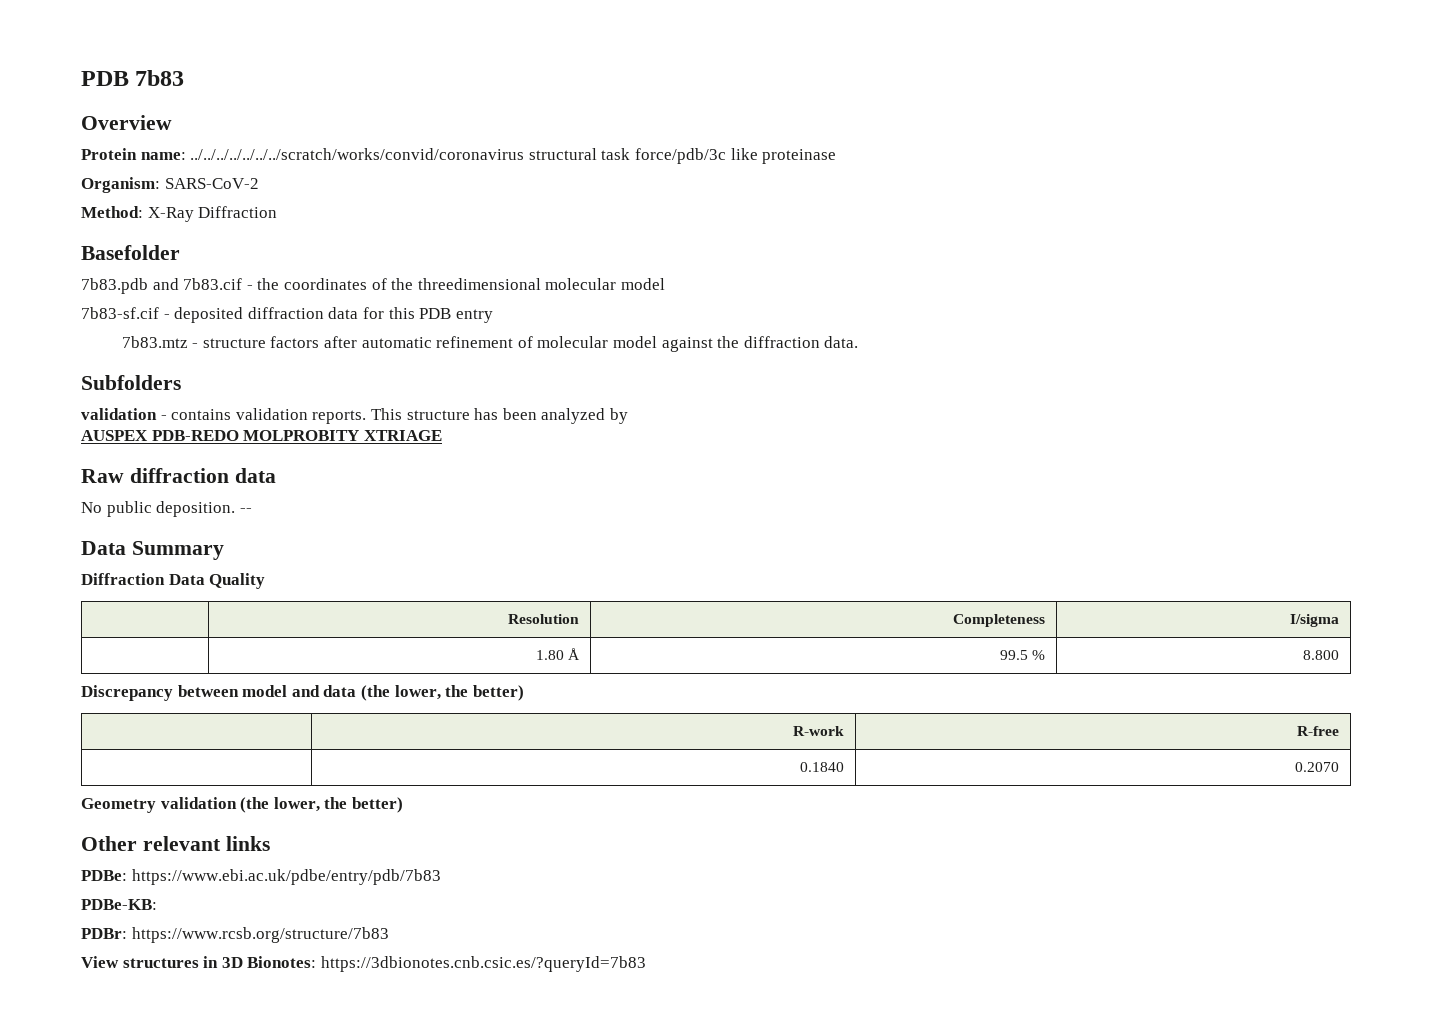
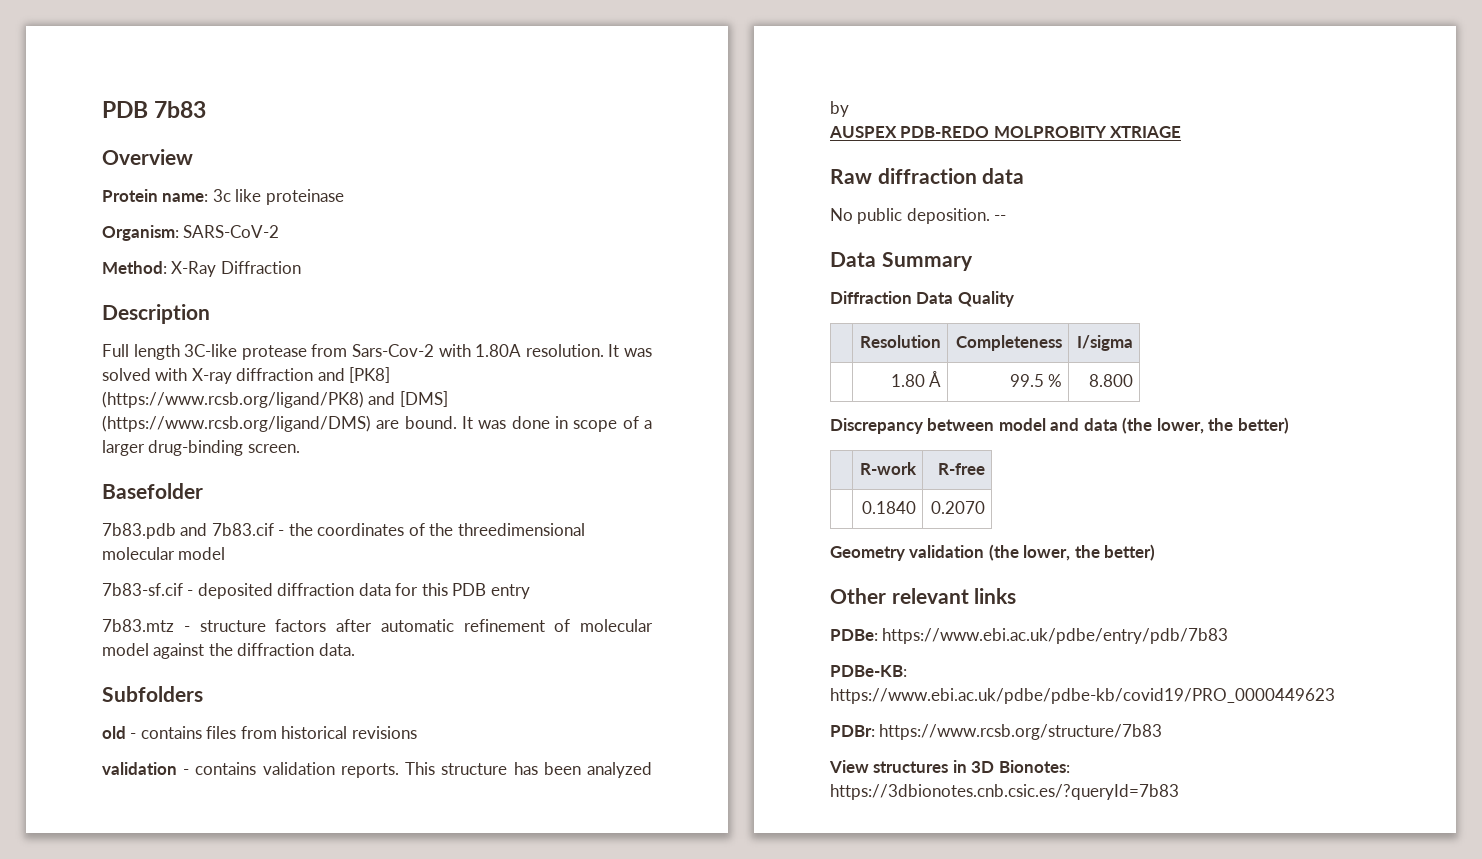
- Protein name: ../../../../../../../scratch/works/convid/coronavirus structural task force/pdb/3c like proteinase
+ Protein name: 3c like proteinase
+ Description
+ Full length 3C-like protease from Sars-Cov-2 with 1.80A resolution. It was solved with X-ray diffraction and [PK8] (https://www.rcsb.org/ligand/PK8) and [DMS] (https://www.rcsb.org/ligand/DMS) are bound. It was done in scope of a larger drug-binding screen.
+ old - contains files from historical revisions
- PDBe-KB:
+ PDBe-KB: https://www.ebi.ac.uk/pdbe/pdbe-kb/covid19/PRO_0000449623

